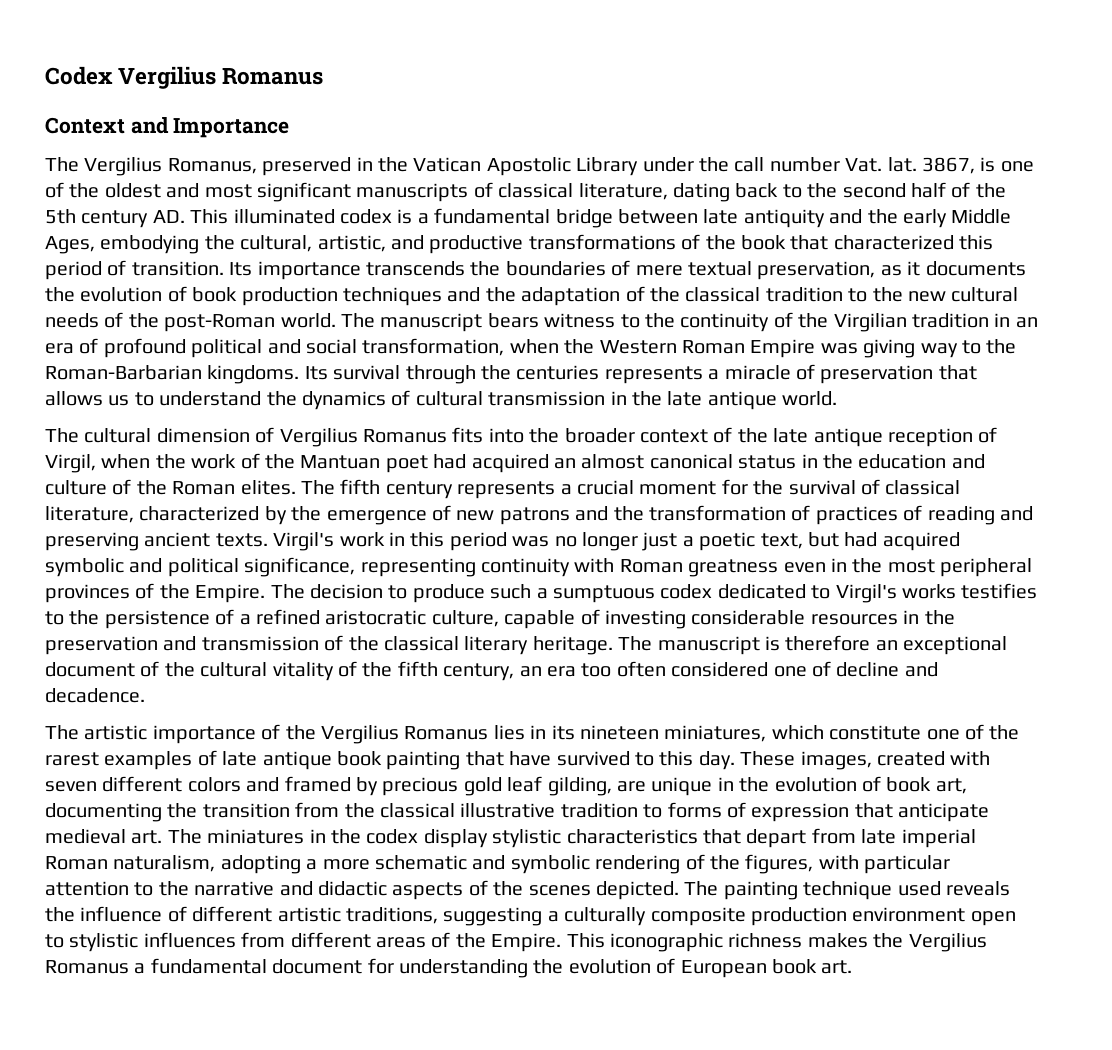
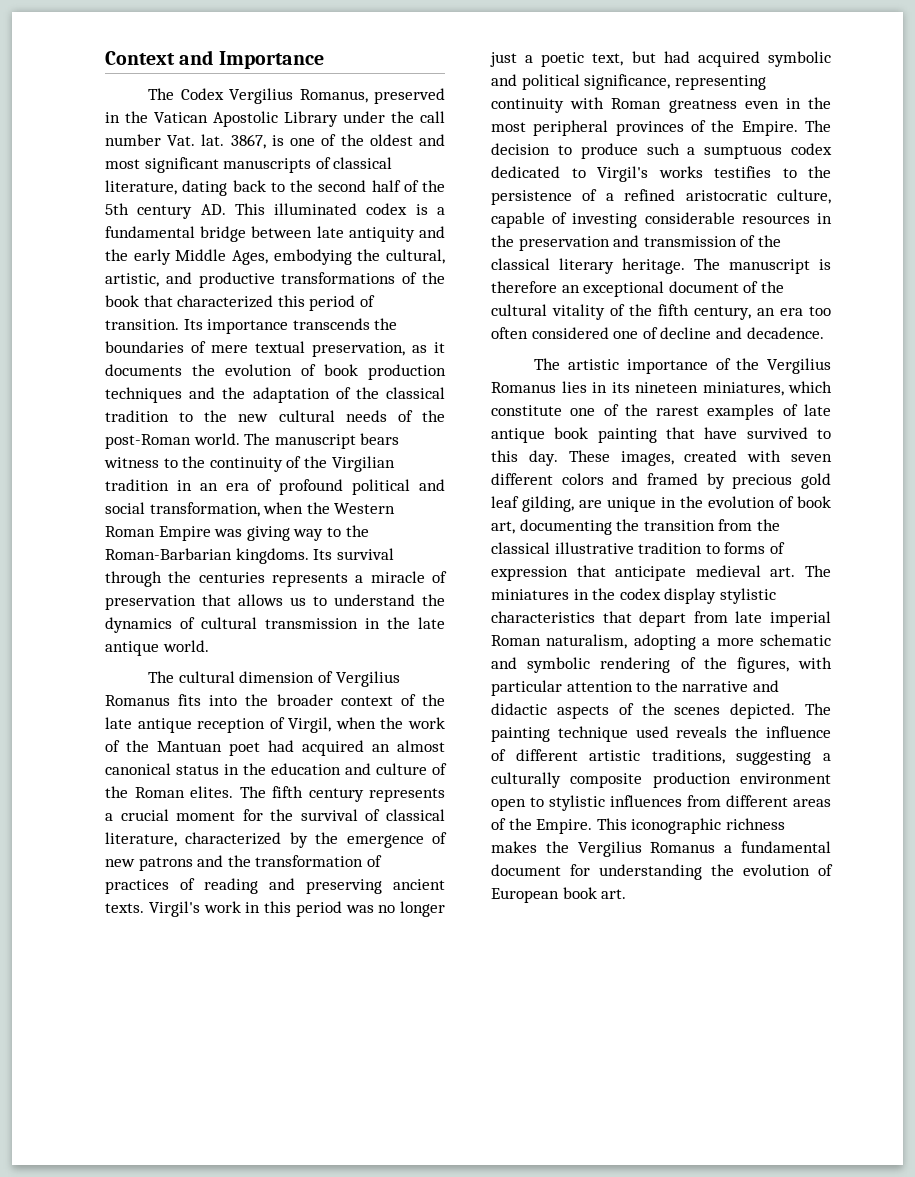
- Codex Vergilius Romanus
- The Vergilius Romanus, preserved in the Vatican Apostolic Library under the call number Vat. lat.
+ The Codex Vergilius Romanus, preserved in the Vatican Apostolic Library under the call number Vat. lat.

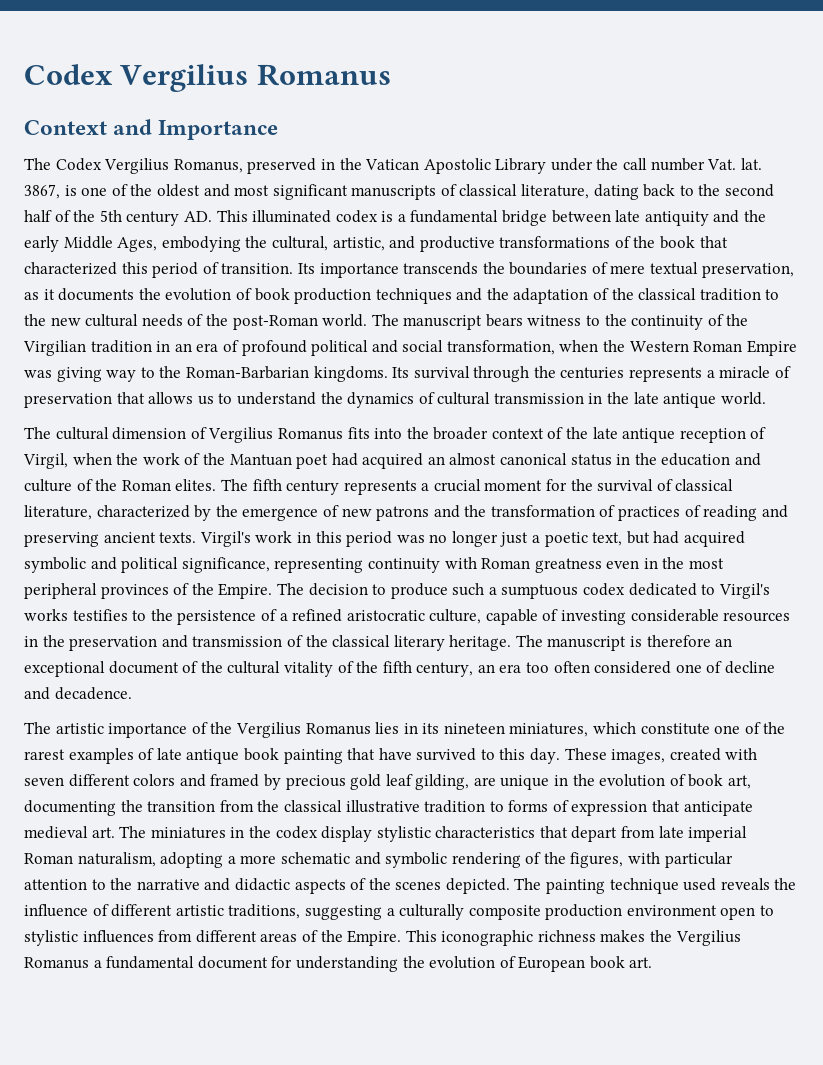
+ Codex Vergilius Romanus

